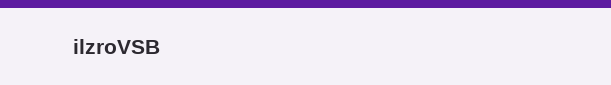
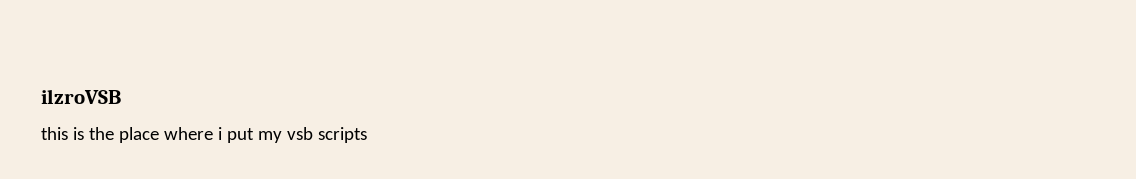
+ this is the place where i put my vsb scripts

